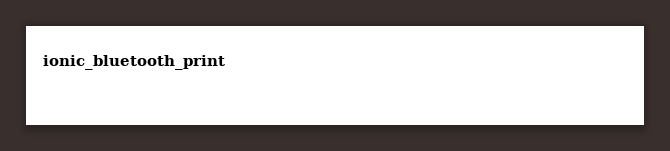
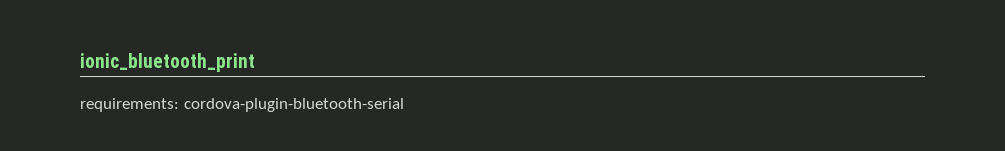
+ requirements: cordova-plugin-bluetooth-serial

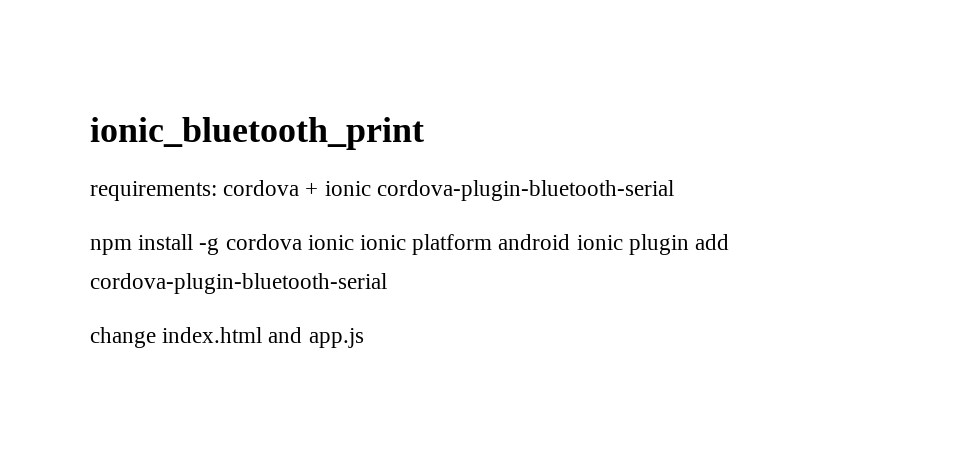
- requirements: cordova-plugin-bluetooth-serial
+ requirements: cordova + ionic cordova-plugin-bluetooth-serial
+ npm install -g cordova ionic ionic platform android ionic plugin add cordova-plugin-bluetooth-serial
+ change index.html and app.js

